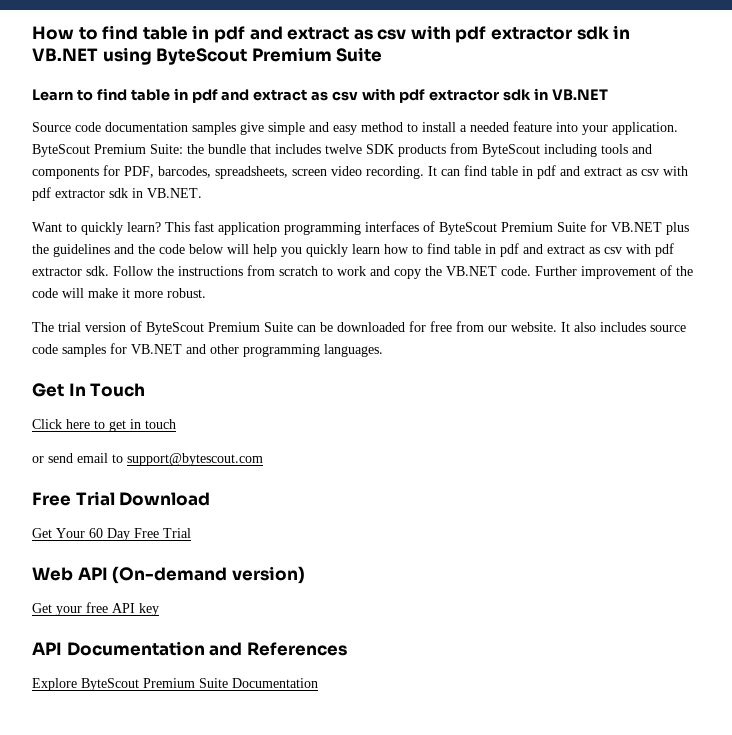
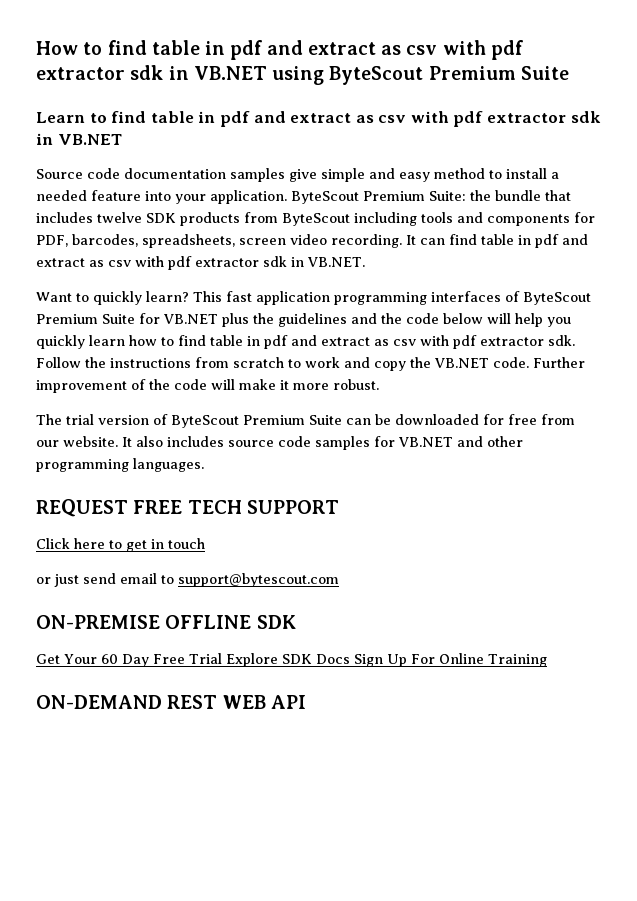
- Get In Touch
+ REQUEST FREE TECH SUPPORT
- or send email to support@bytescout.com
+ or just send email to support@bytescout.com
- Free Trial Download
+ ON-PREMISE OFFLINE SDK
- Get Your 60 Day Free Trial
- Web API (On-demand version)
- Get your free API key
- API Documentation and References
- Explore ByteScout Premium Suite Documentation
+ Get Your 60 Day Free Trial Explore SDK Docs Sign Up For Online Training
+ ON-DEMAND REST WEB API

